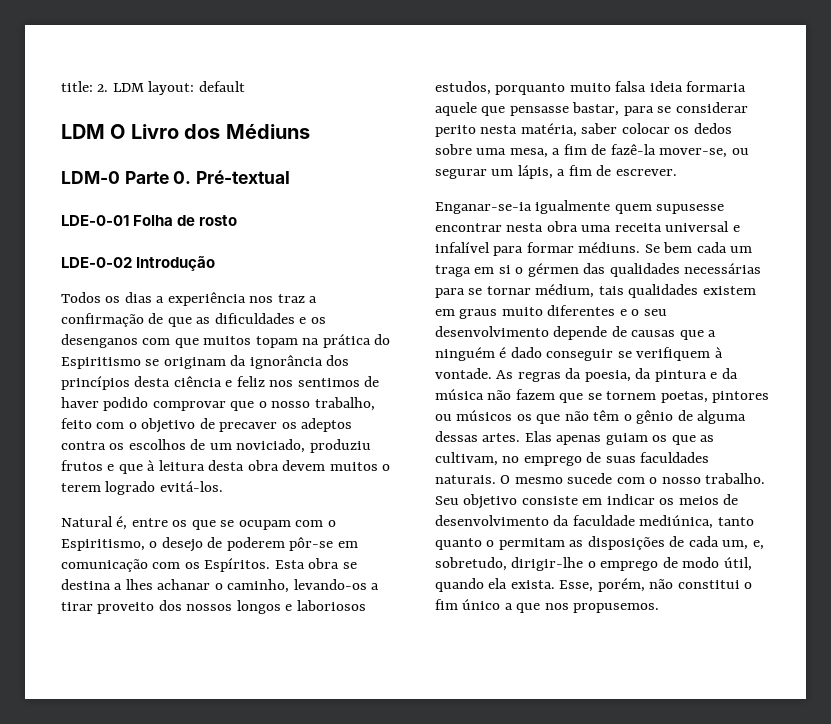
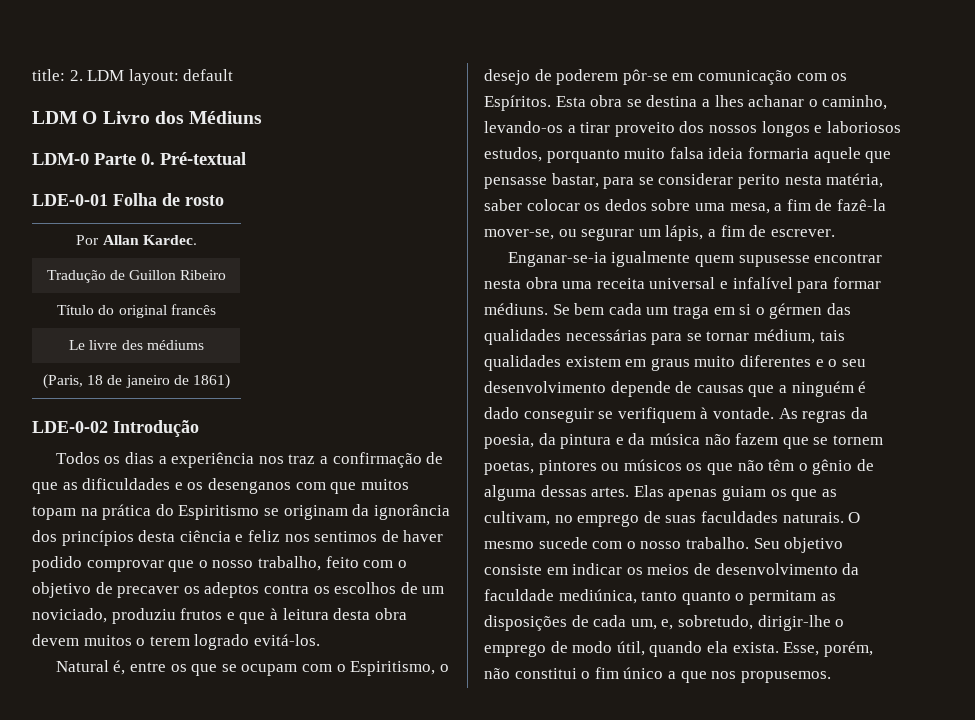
+ Por Allan Kardec.
+ Tradução de Guillon Ribeiro
+ Título do original francês
+ Le livre des médiums
+ (Paris, 18 de janeiro de 1861)

